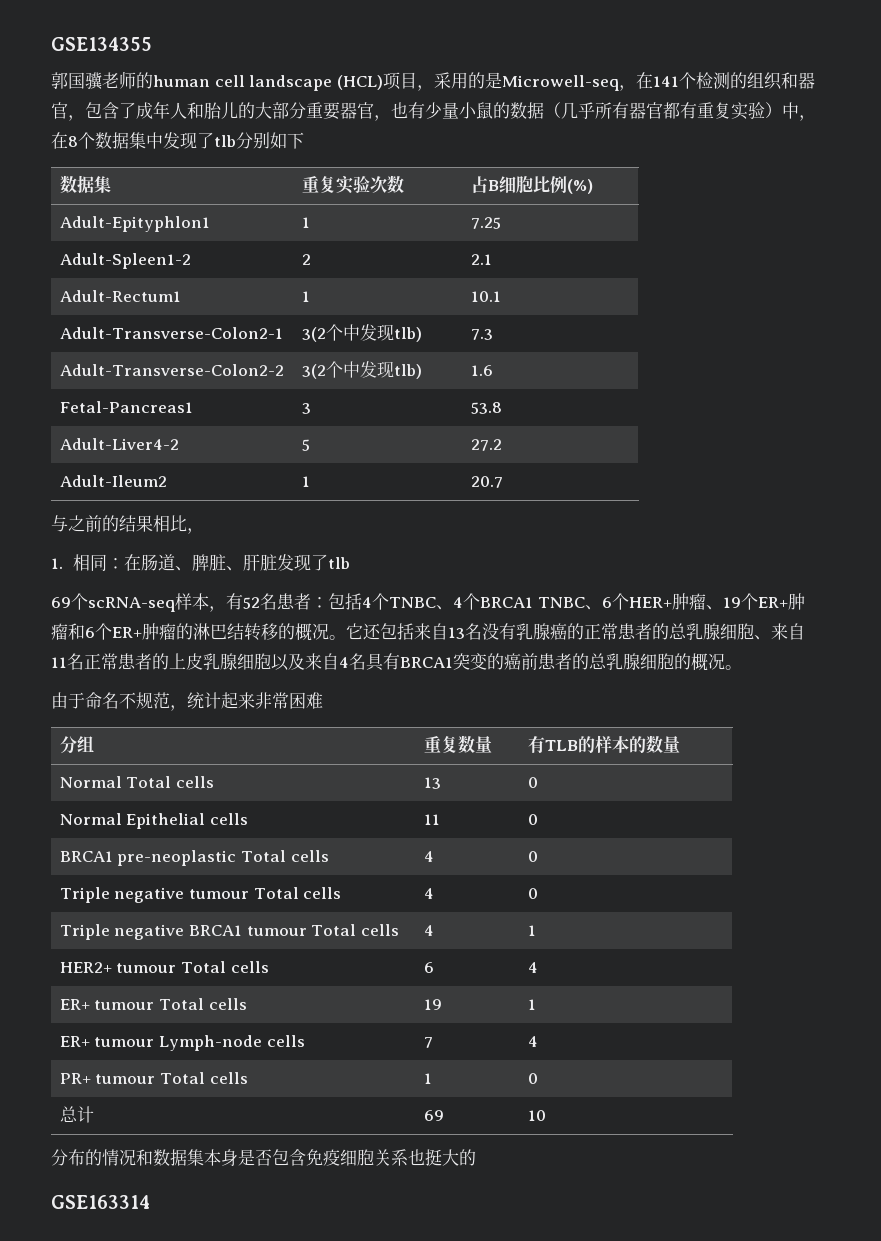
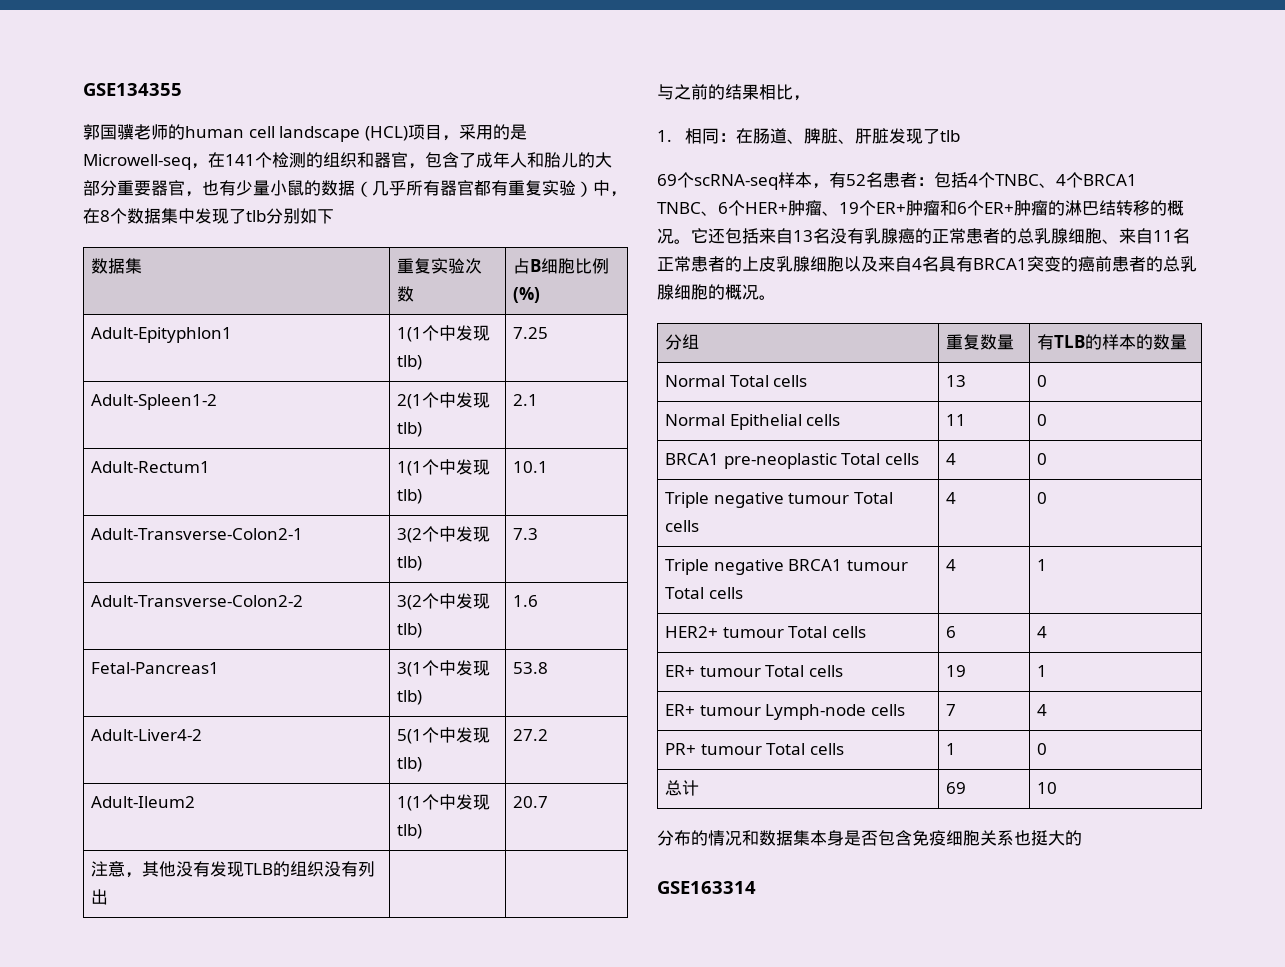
- Adult-Epityphlon1 | 1 | 7.25
- Adult-Spleen1-2 | 2 | 2.1
- Adult-Rectum1 | 1 | 10.1
+ Adult-Epityphlon1 | 1(1个中发现tlb) | 7.25
+ Adult-Spleen1-2 | 2(1个中发现tlb) | 2.1
+ Adult-Rectum1 | 1(1个中发现tlb) | 10.1
- Fetal-Pancreas1 | 3 | 53.8
- Adult-Liver4-2 | 5 | 27.2
- Adult-Ileum2 | 1 | 20.7
+ Fetal-Pancreas1 | 3(1个中发现tlb) | 53.8
+ Adult-Liver4-2 | 5(1个中发现tlb) | 27.2
+ Adult-Ileum2 | 1(1个中发现tlb) | 20.7
+ 注意，其他没有发现TLB的组织没有列出 | |
- 由于命名不规范，统计起来非常困难

